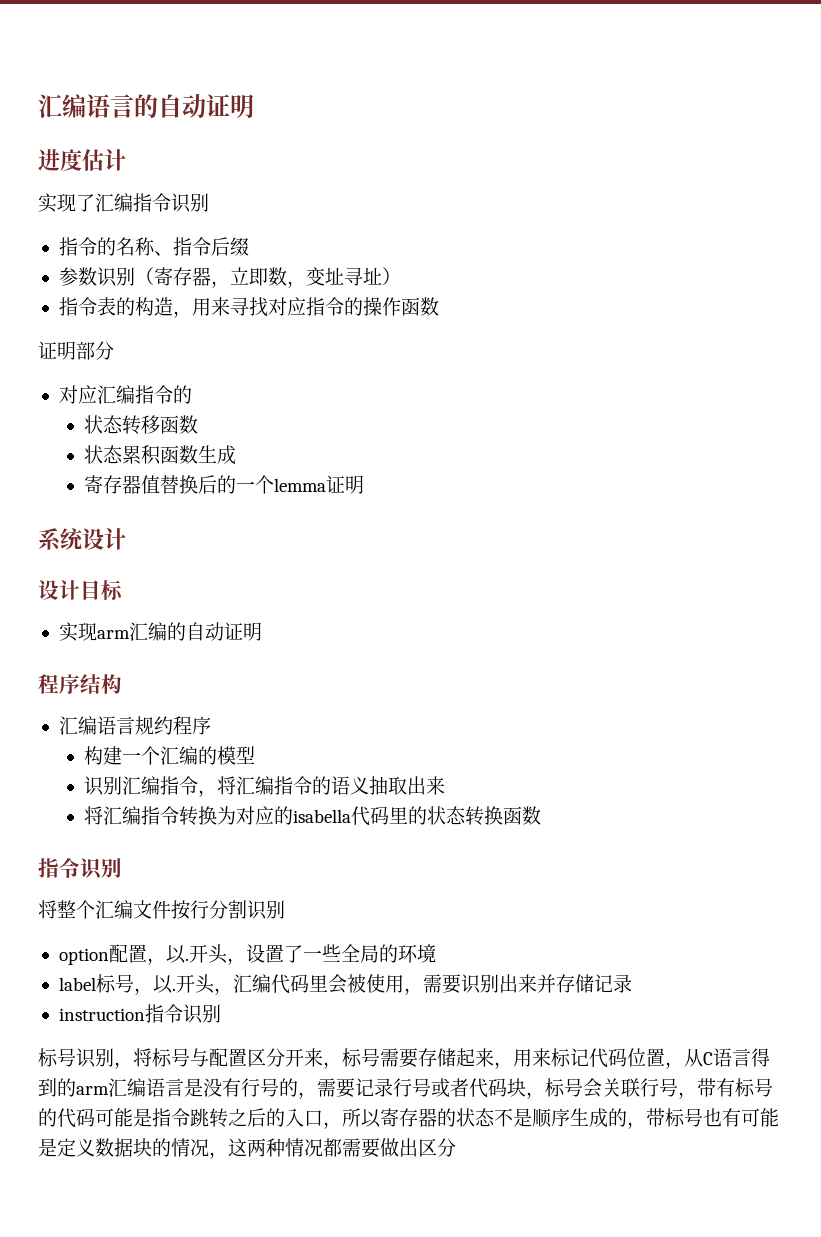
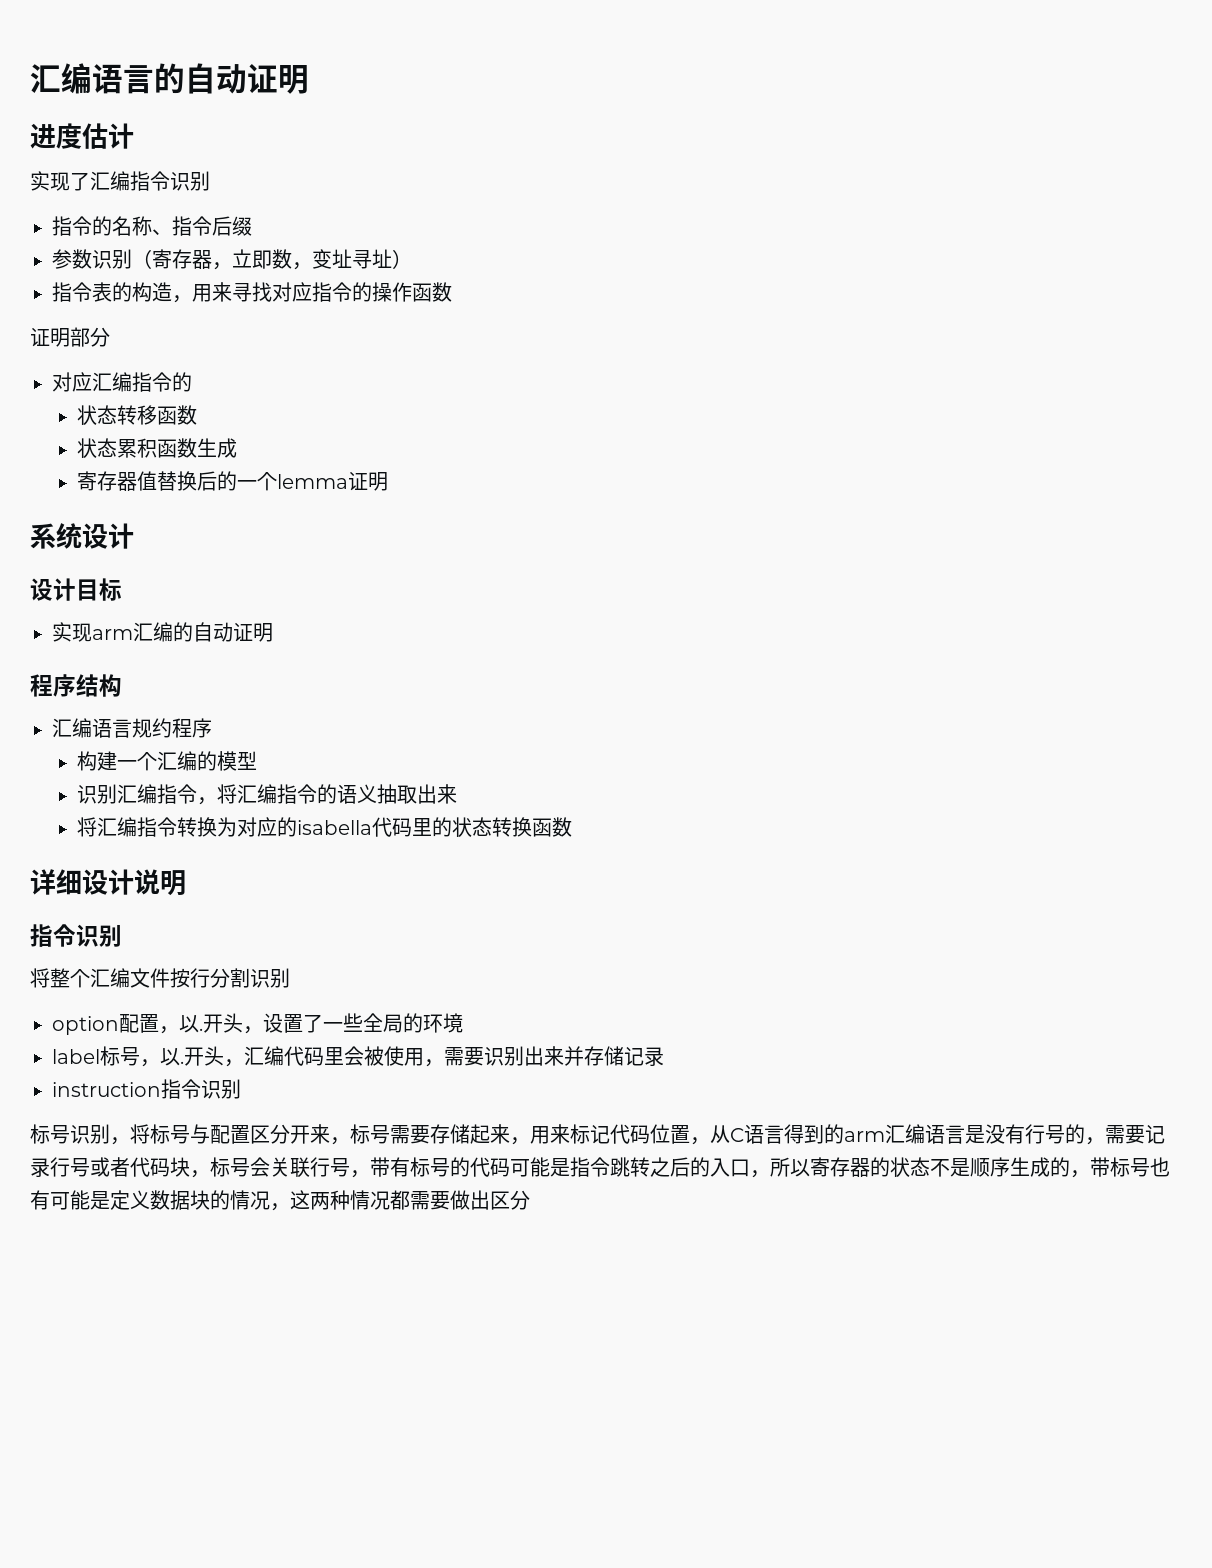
+ 详细设计说明

